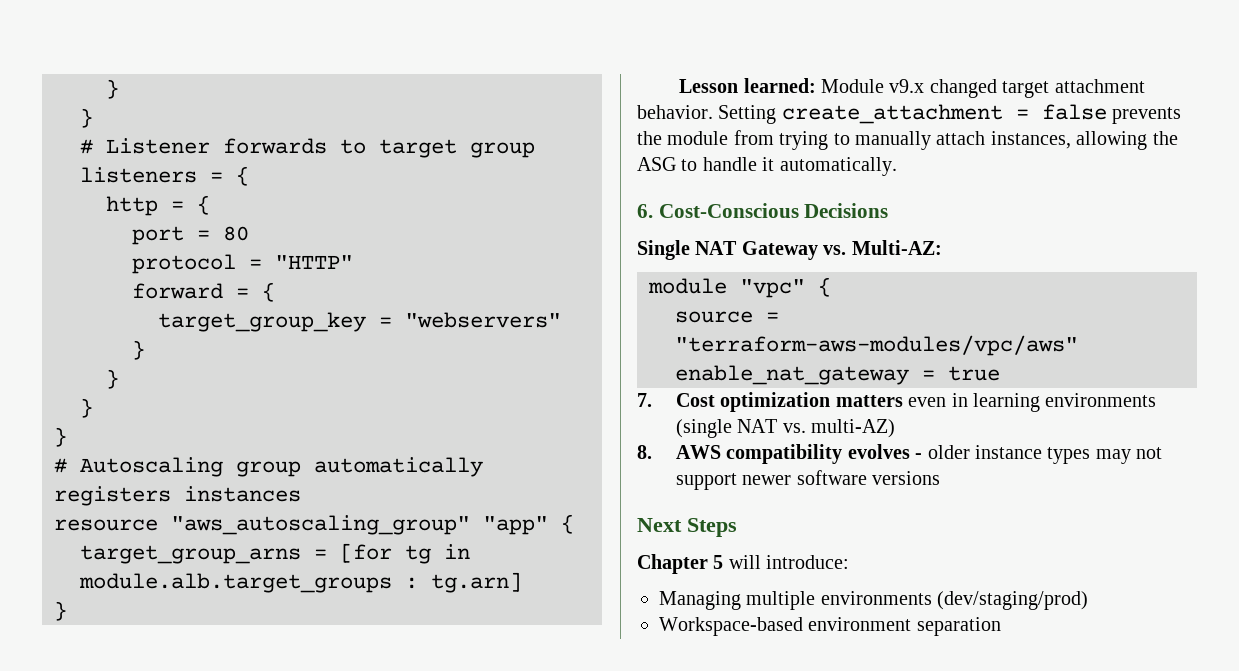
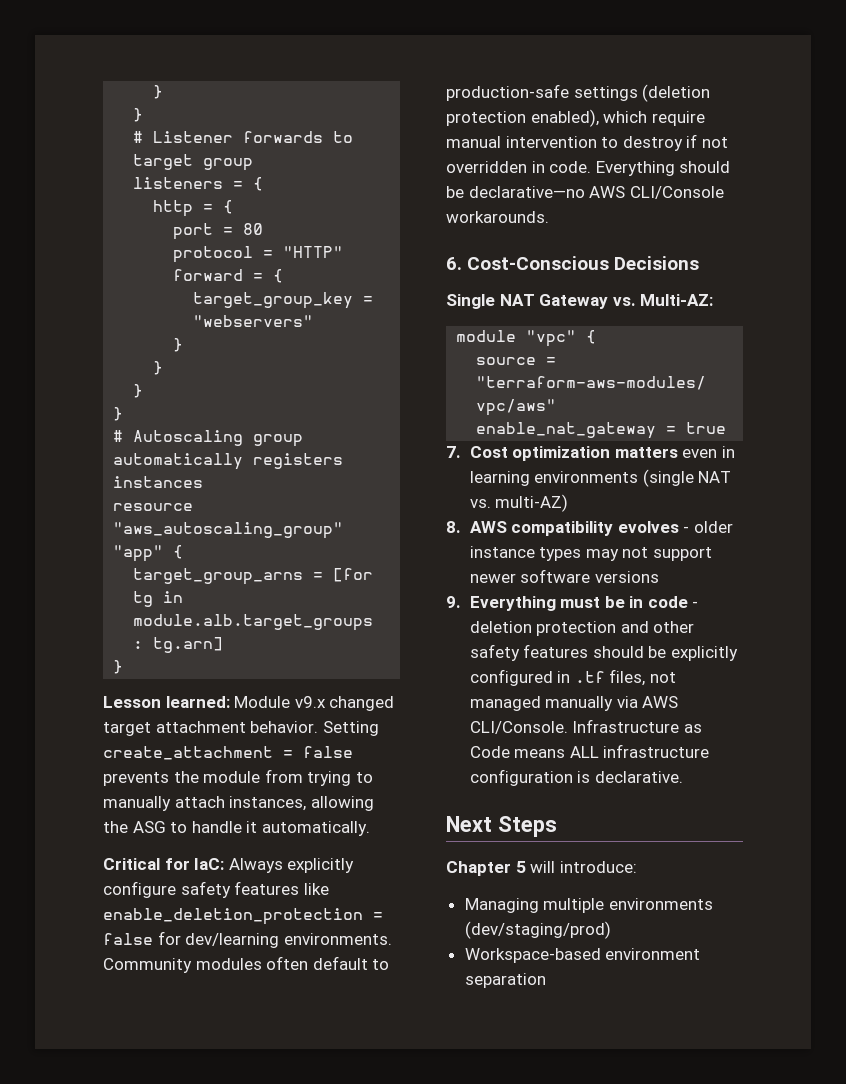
+ Critical for IaC: Always explicitly configure safety features like enable_deletion_protection = false for dev/learning environments. Community modules often default to production-safe settings (deletion protection enabled), which require manual intervention to destroy if not overridden in code. Everything should be declarative—no AWS CLI/Console workarounds.
+ 9. Everything must be in code - deletion protection and other safety features should be explicitly configured in .tf files, not managed manually via AWS CLI/Console. Infrastructure as Code means ALL infrastructure configuration is declarative.

